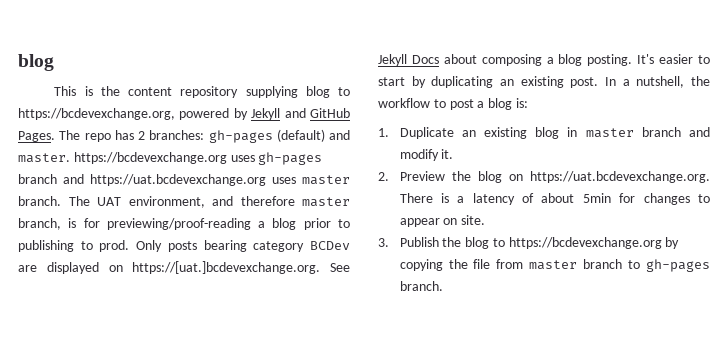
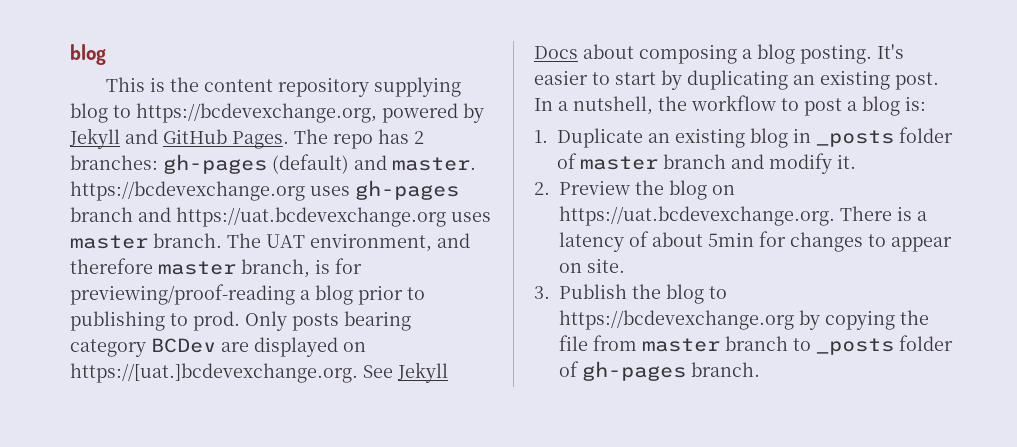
- 1. Duplicate an existing blog in master branch and modify it.
+ 1. Duplicate an existing blog in _posts folder of master branch and modify it.
- 3. Publish the blog to https://bcdevexchange.org by copying the file from master branch to gh-pages branch.
+ 3. Publish the blog to https://bcdevexchange.org by copying the file from master branch to _posts folder of gh-pages branch.

